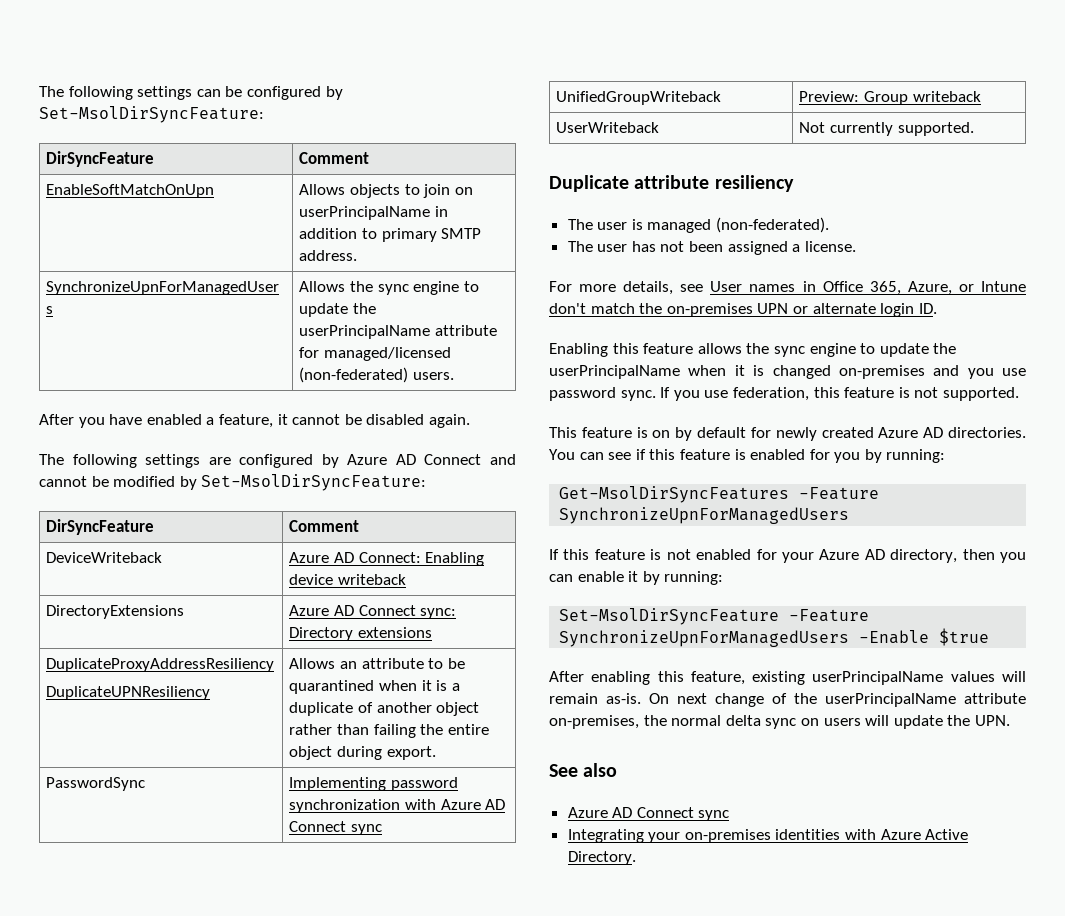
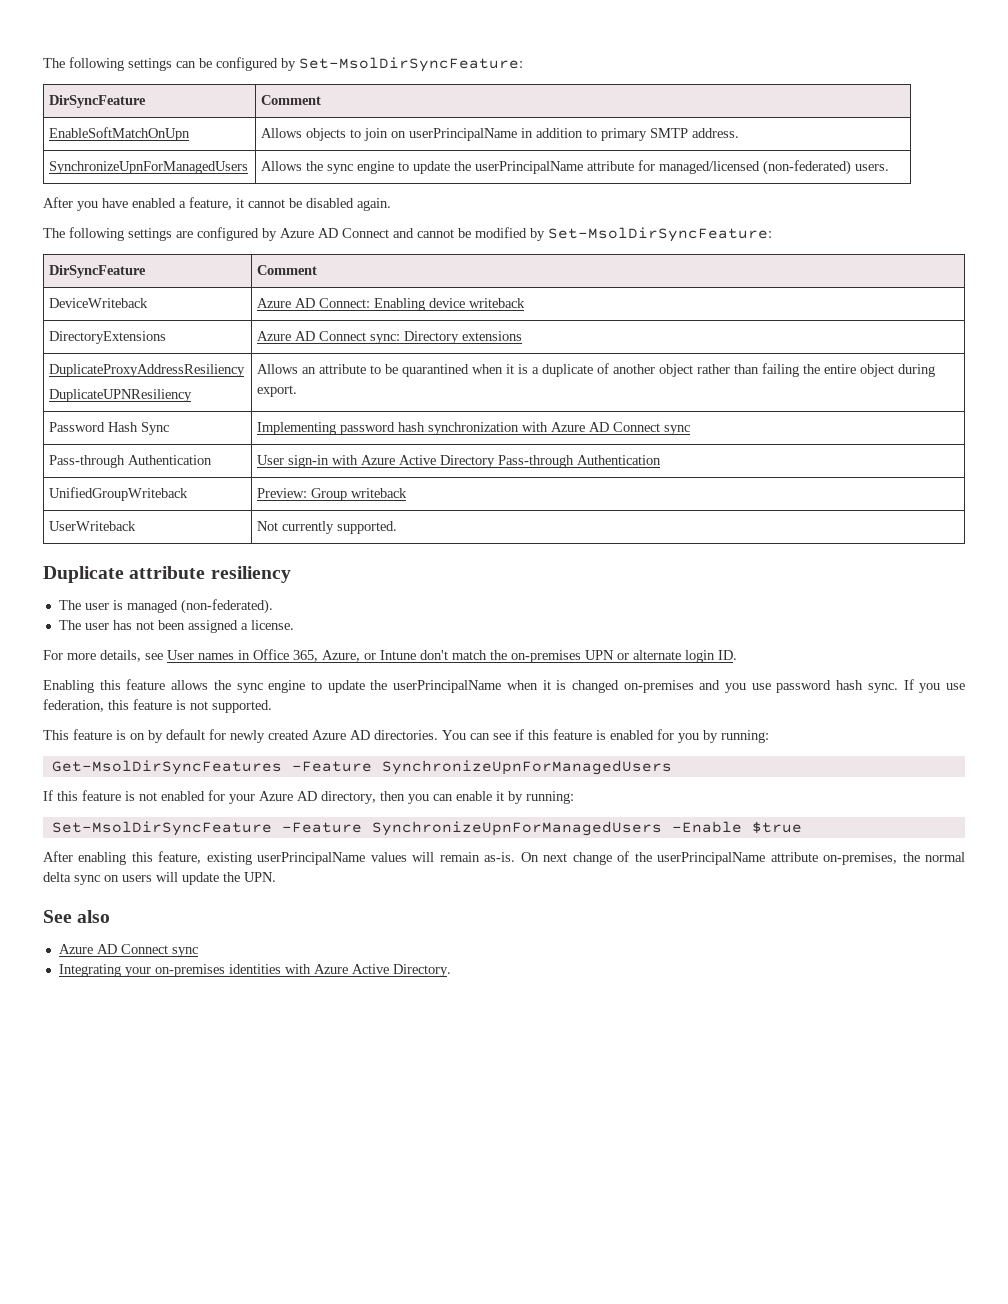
- PasswordSync | Implementing password synchronization with Azure AD Connect sync
+ Password Hash Sync | Implementing password hash synchronization with Azure AD Connect sync
+ Pass-through Authentication | User sign-in with Azure Active Directory Pass-through Authentication
- Enabling this feature allows the sync engine to update the userPrincipalName when it is changed on-premises and you use password sync.
+ Enabling this feature allows the sync engine to update the userPrincipalName when it is changed on-premises and you use password hash sync.

